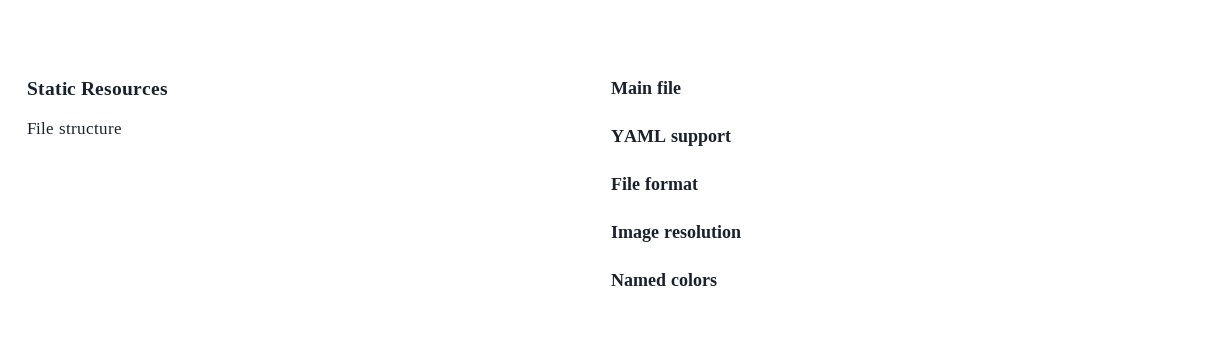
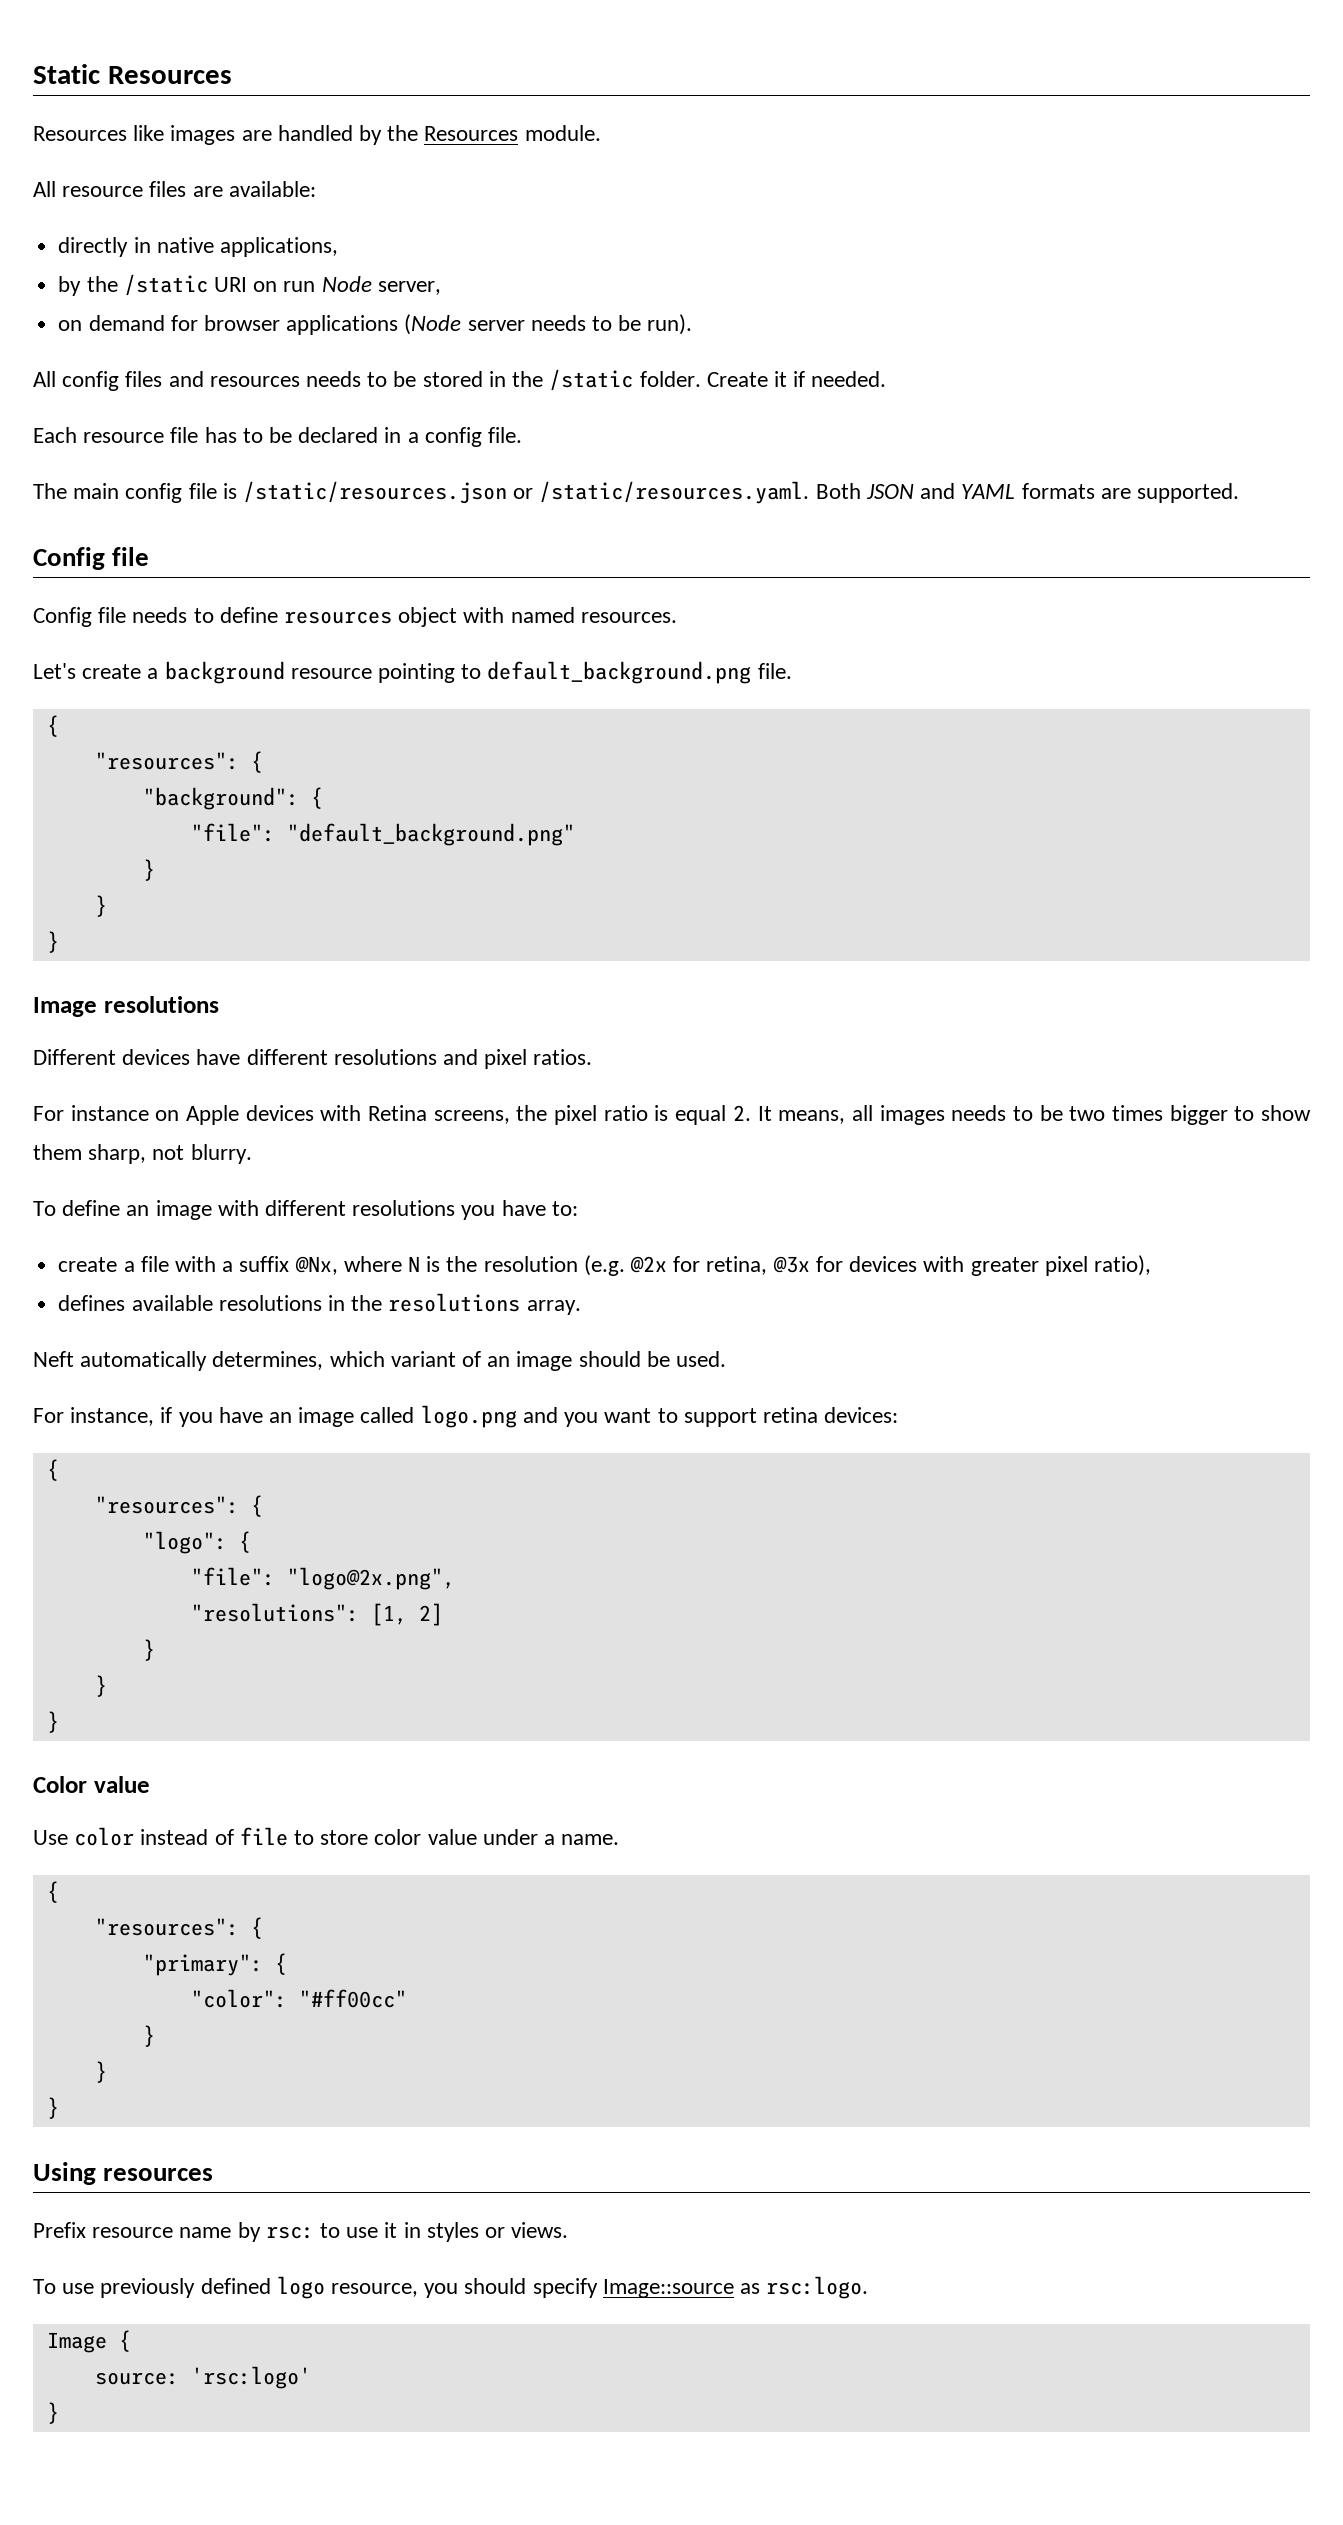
- File structure
- Main file
- YAML support
- File format
- Image resolution
- Named colors
+ Resources like images are handled by the Resources module.
+ All resource files are available:
+ directly in native applications,
+ by the /static URI on run Node server,
+ on demand for browser applications (Node server needs to be run).
+ All config files and resources needs to be stored in the /static folder. Create it if needed.
+ Each resource file has to be declared in a config file.
+ The main config file is /static/resources.json or /static/resources.yaml. Both JSON and YAML formats are supported.
+ Config file
+ Config file needs to define resources object with named resources.
+ Let's create a background resource pointing to default_background.png file.
+ {
+ "resources": {
+ "background": {
+ "file": "default_background.png"
+ }
+ }
+ }
+ Image resolutions
+ Different devices have different resolutions and pixel ratios.
+ For instance on Apple devices with Retina screens, the pixel ratio is equal 2. It means, all images needs to be two times bigger to show them sharp, not blurry.
+ To define an image with different resolutions you have to:
+ create a file with a suffix @Nx, where N is the resolution (e.g. @2x for retina, @3x for devices with greater pixel ratio),
+ defines available resolutions in the resolutions array.
+ Neft automatically determines, which variant of an image should be used.
+ For instance, if you have an image called logo.png and you want to support retina devices:
+ {
+ "resources": {
+ "logo": {
+ "file": "logo@2x.png",
+ "resolutions": [1, 2]
+ }
+ }
+ }
+ Color value
+ Use color instead of file to store color value under a name.
+ {
+ "resources": {
+ "primary": {
+ "color": "#ff00cc"
+ }
+ }
+ }
+ Using resources
+ Prefix resource name by rsc: to use it in styles or views.
+ To use previously defined logo resource, you should specify Image::source as rsc:logo.
+ Image {
+ source: 'rsc:logo'
+ }

